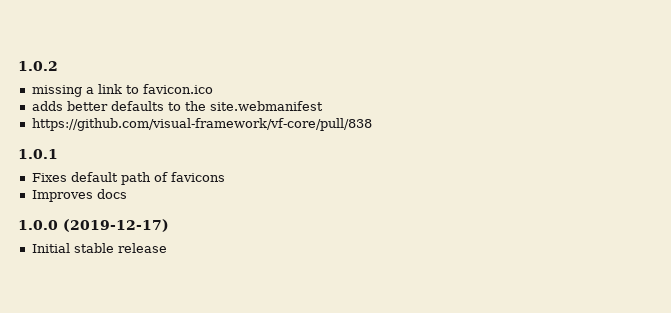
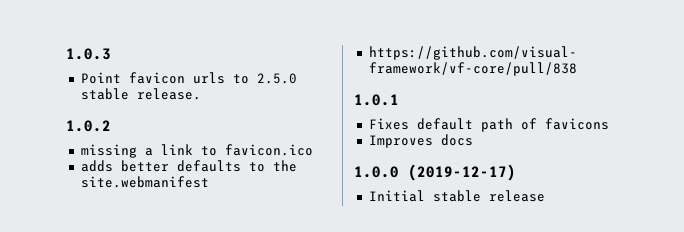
+ 1.0.3
+ Point favicon urls to 2.5.0 stable release.

